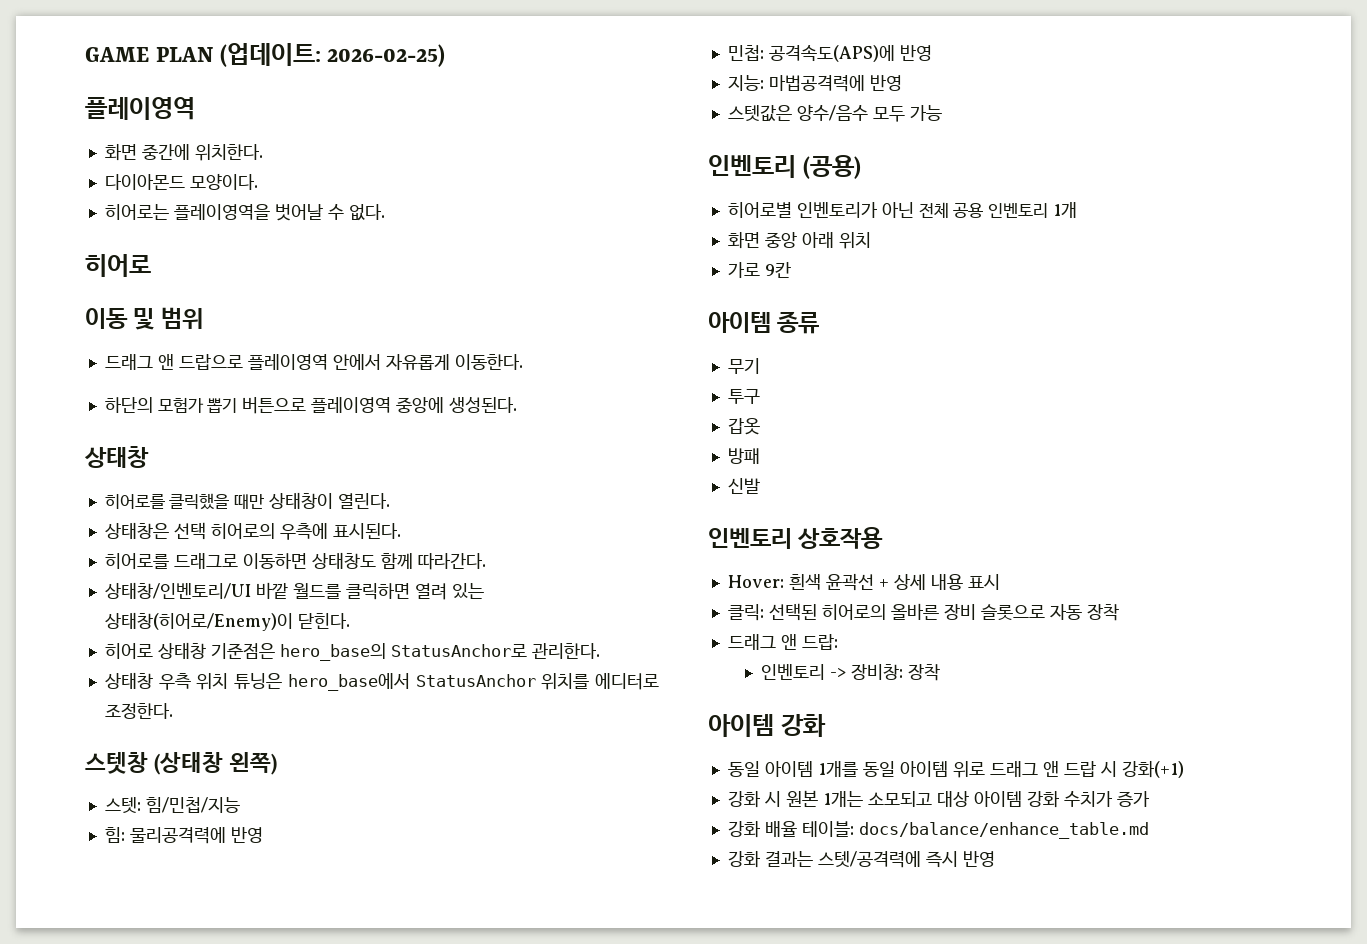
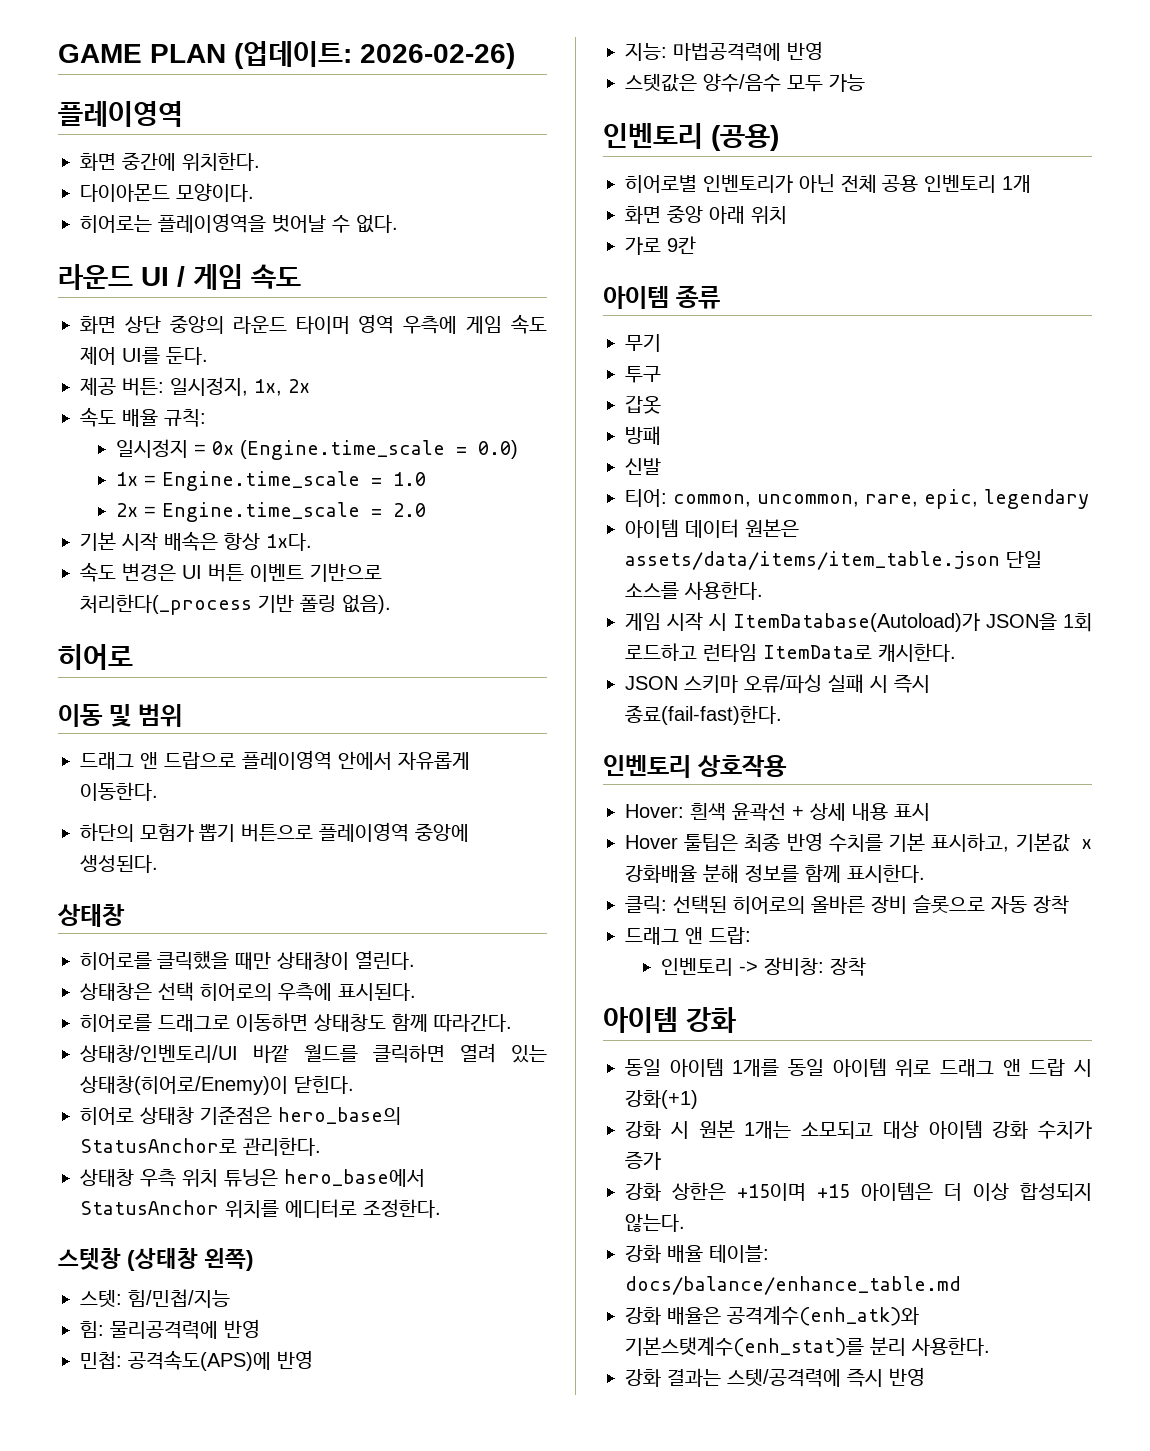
- GAME PLAN (업데이트: 2026-02-25)
+ GAME PLAN (업데이트: 2026-02-26)
+ 라운드 UI / 게임 속도
+ 화면 상단 중앙의 라운드 타이머 영역 우측에 게임 속도 제어 UI를 둔다.
+ 제공 버튼: 일시정지, 1x, 2x
+ 속도 배율 규칙:
+ 일시정지 = 0x (Engine.time_scale = 0.0)
+ 1x = Engine.time_scale = 1.0
+ 2x = Engine.time_scale = 2.0
+ 기본 시작 배속은 항상 1x다.
+ 속도 변경은 UI 버튼 이벤트 기반으로 처리한다(_process 기반 폴링 없음).
+ 티어: common, uncommon, rare, epic, legendary
+ 아이템 데이터 원본은 assets/data/items/item_table.json 단일 소스를 사용한다.
+ 게임 시작 시 ItemDatabase(Autoload)가 JSON을 1회 로드하고 런타임 ItemData로 캐시한다.
+ JSON 스키마 오류/파싱 실패 시 즉시 종료(fail-fast)한다.
+ Hover 툴팁은 최종 반영 수치를 기본 표시하고, 기본값 x 강화배율 분해 정보를 함께 표시한다.
+ 강화 상한은 +15이며 +15 아이템은 더 이상 합성되지 않는다.
  강화 배율 테이블: docs/balance/enhance_table.md
+ 강화 배율은 공격계수(enh_atk)와 기본스탯계수(enh_stat)를 분리 사용한다.

